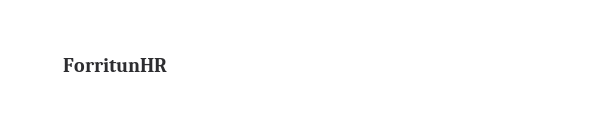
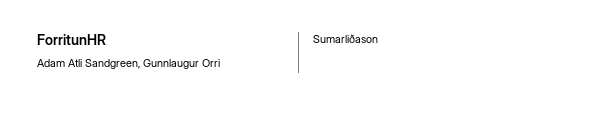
+ Adam Atli Sandgreen, Gunnlaugur Orri Sumarliðason

